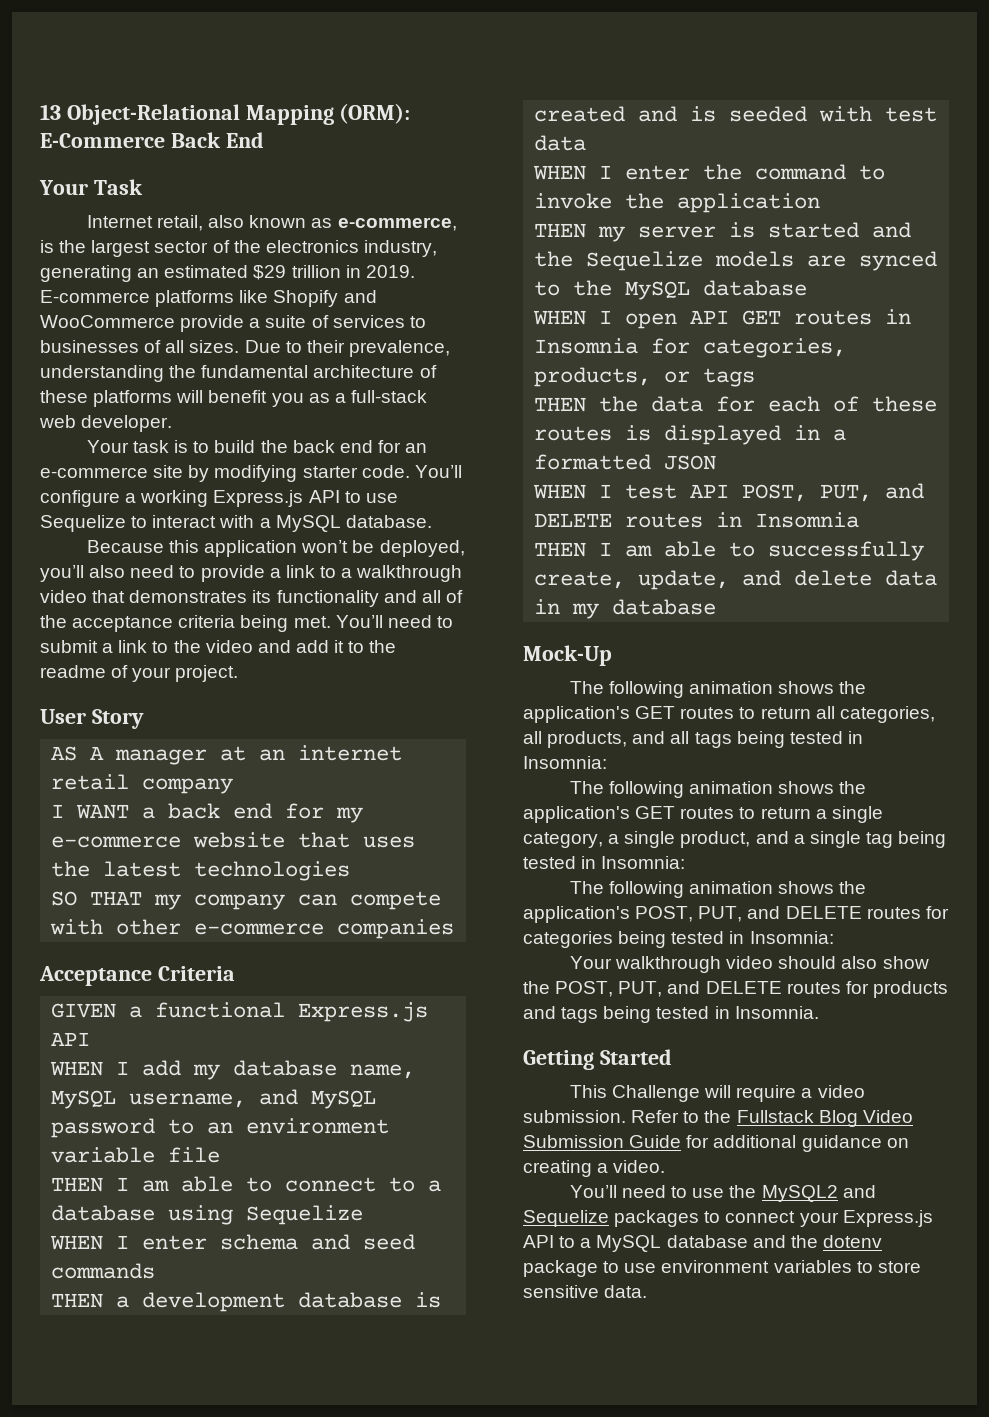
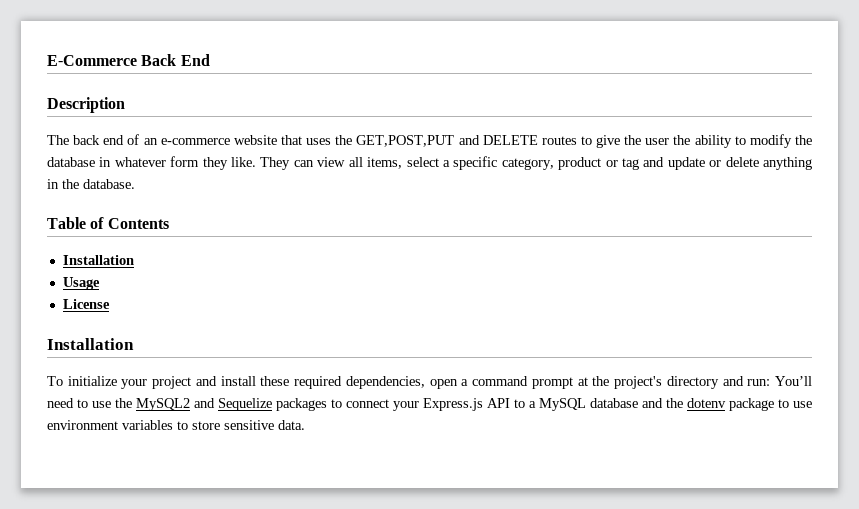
- 13 Object-Relational Mapping (ORM): E-Commerce Back End
+ E-Commerce Back End
- Your Task
- Internet retail, also known as e-commerce, is the largest sector of the electronics industry, generating an estimated $29 trillion in 2019. E-commerce platforms like Shopify and WooCommerce provide a suite of services to businesses of all sizes. Due to their prevalence, understanding the fundamental architecture of these platforms will benefit you as a full-stack web developer.
- Your task is to build the back end for an e-commerce site by modifying starter code. You’ll configure a working Express.js API to use Sequelize to interact with a MySQL database.
- Because this application won’t be deployed, you’ll also need to provide a link to a walkthrough video that demonstrates its functionality and all of the acceptance criteria being met. You’ll need to submit a link to the video and add it to the readme of your project.
- User Story
- AS A manager at an internet retail company
- I WANT a back end for my e-commerce website that uses the latest technologies
- SO THAT my company can compete with other e-commerce companies
- Acceptance Criteria
- GIVEN a functional Express.js API
- WHEN I add my database name, MySQL username, and MySQL password to an environment variable file
- THEN I am able to connect to a database using Sequelize
- WHEN I enter schema and seed commands
- THEN a development database is created and is seeded with test data
- WHEN I enter the command to invoke the application
- THEN my server is started and the Sequelize models are synced to the MySQL database
- WHEN I open API GET routes in Insomnia for categories, products, or tags
- THEN the data for each of these routes is displayed in a formatted JSON
- WHEN I test API POST, PUT, and DELETE routes in Insomnia
- THEN I am able to successfully create, update, and delete data in my database
- Mock-Up
- The following animation shows the application's GET routes to return all categories, all products, and all tags being tested in Insomnia:
- The following animation shows the application's GET routes to return a single category, a single product, and a single tag being tested in Insomnia:
- The following animation shows the application's POST, PUT, and DELETE routes for categories being tested in Insomnia:
- Your walkthrough video should also show the POST, PUT, and DELETE routes for products and tags being tested in Insomnia.
- Getting Started
- This Challenge will require a video submission. Refer to the Fullstack Blog Video Submission Guide for additional guidance on creating a video.
- You’ll need to use the MySQL2 and Sequelize packages to connect your Express.js API to a MySQL database and the dotenv package to use environment variables to store sensitive data.
+ Description
+ The back end of an e-commerce website that uses the GET,POST,PUT and DELETE routes to give the user the ability to modify the database in whatever form they like. They can view all items, select a specific category, product or tag and update or delete anything in the database.
+ Table of Contents
+ Installation
+ Usage
+ License
+ Installation
+ To initialize your project and install these required dependencies, open a command prompt at the project's directory and run: You’ll need to use the MySQL2 and Sequelize packages to connect your Express.js API to a MySQL database and the dotenv package to use environment variables to store sensitive data.

